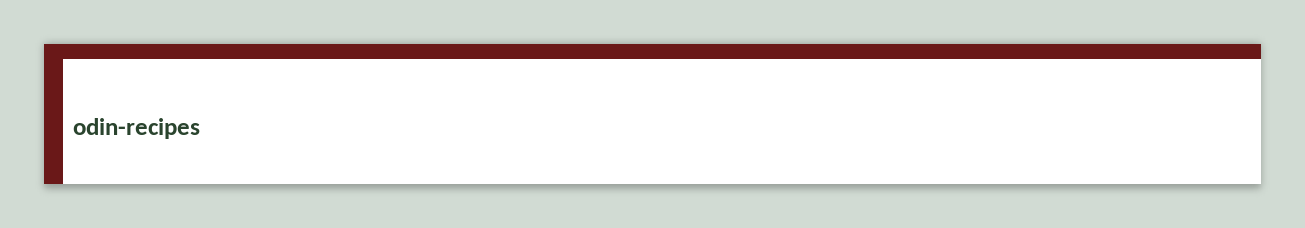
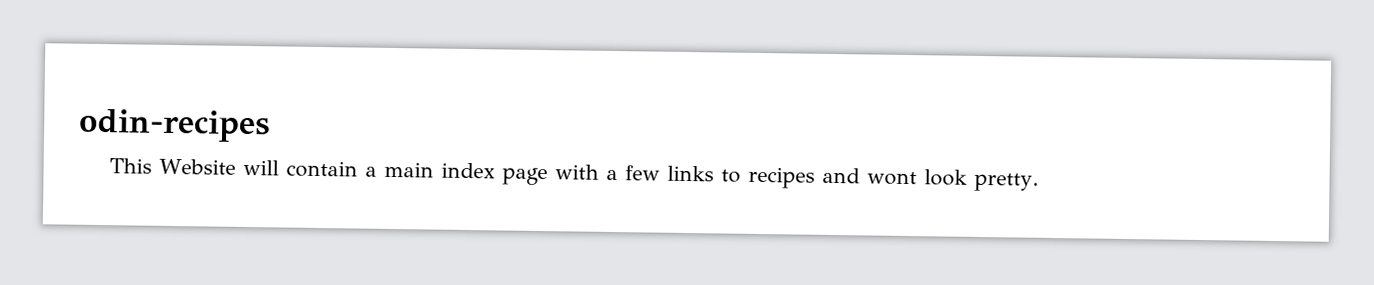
+ This Website will contain a main index page with a few links to recipes and wont look pretty.

